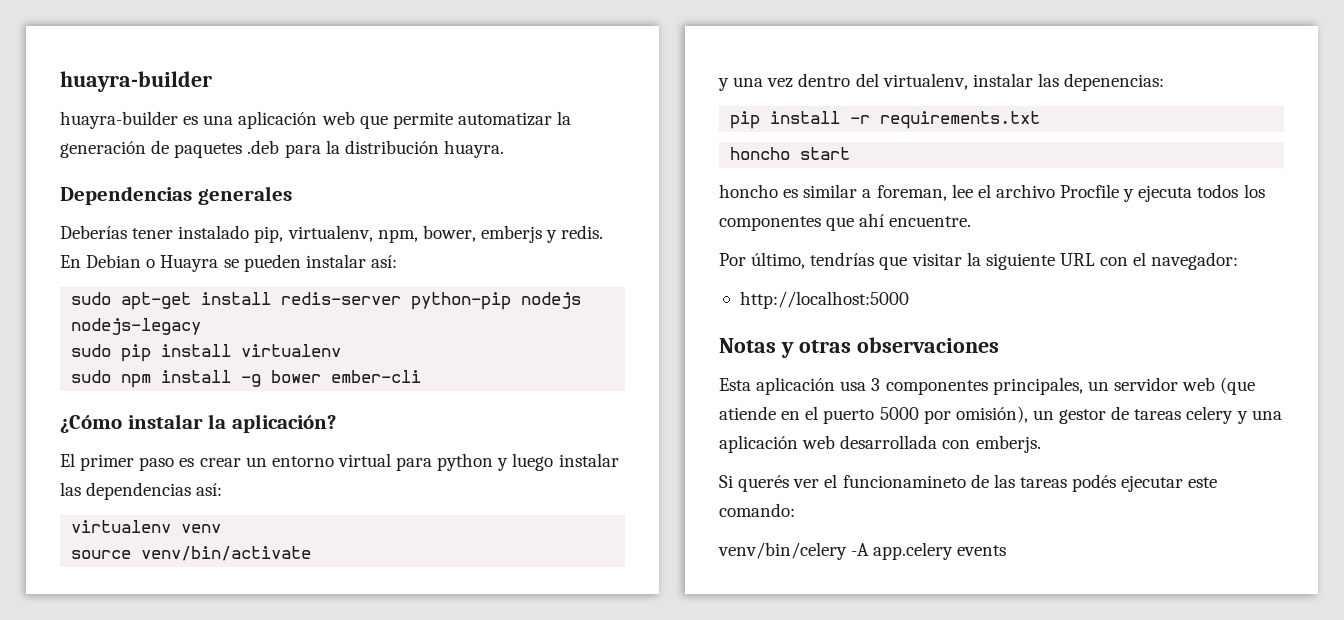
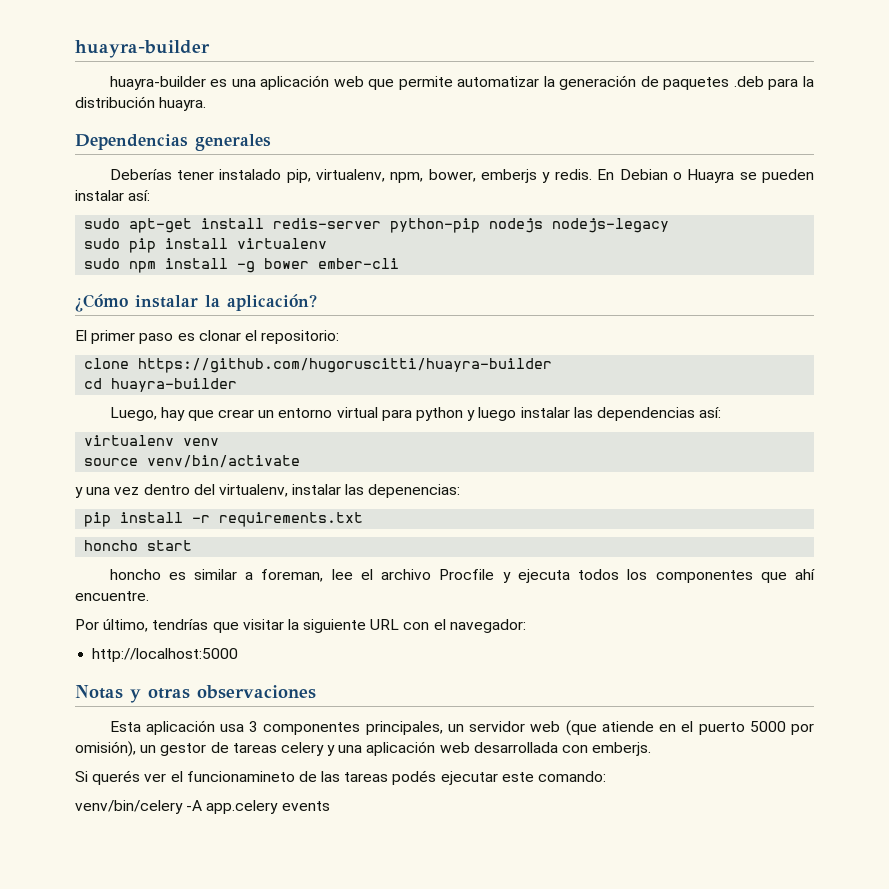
- El primer paso es crear un entorno virtual para python y luego instalar las dependencias así:
+ El primer paso es clonar el repositorio:
+ clone https://github.com/hugoruscitti/huayra-builder
+ cd huayra-builder
+ Luego, hay que crear un entorno virtual para python y luego instalar las dependencias así:

